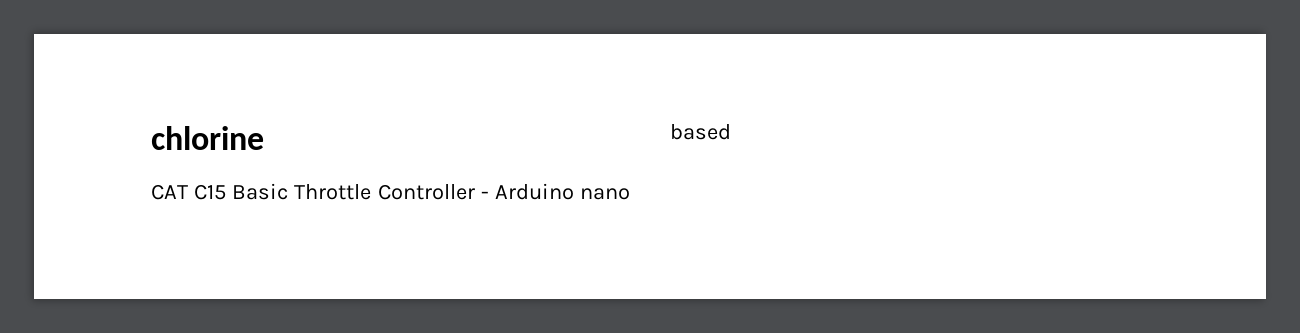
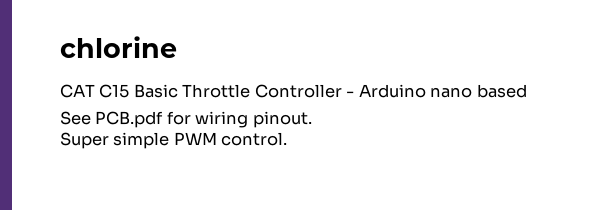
+ See PCB.pdf for wiring pinout.
+ Super simple PWM control.

